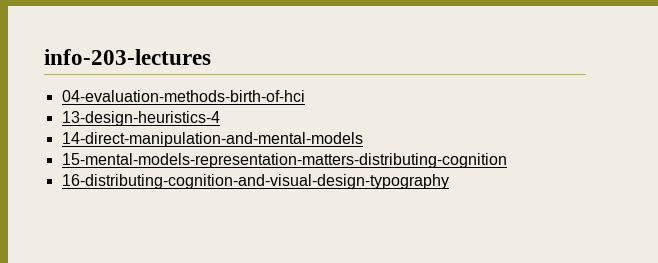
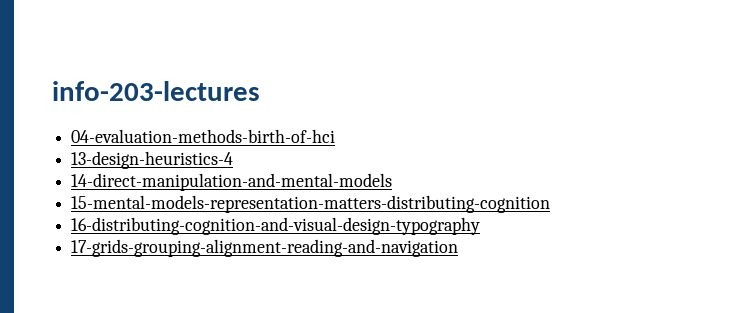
+ 17-grids-grouping-alignment-reading-and-navigation

